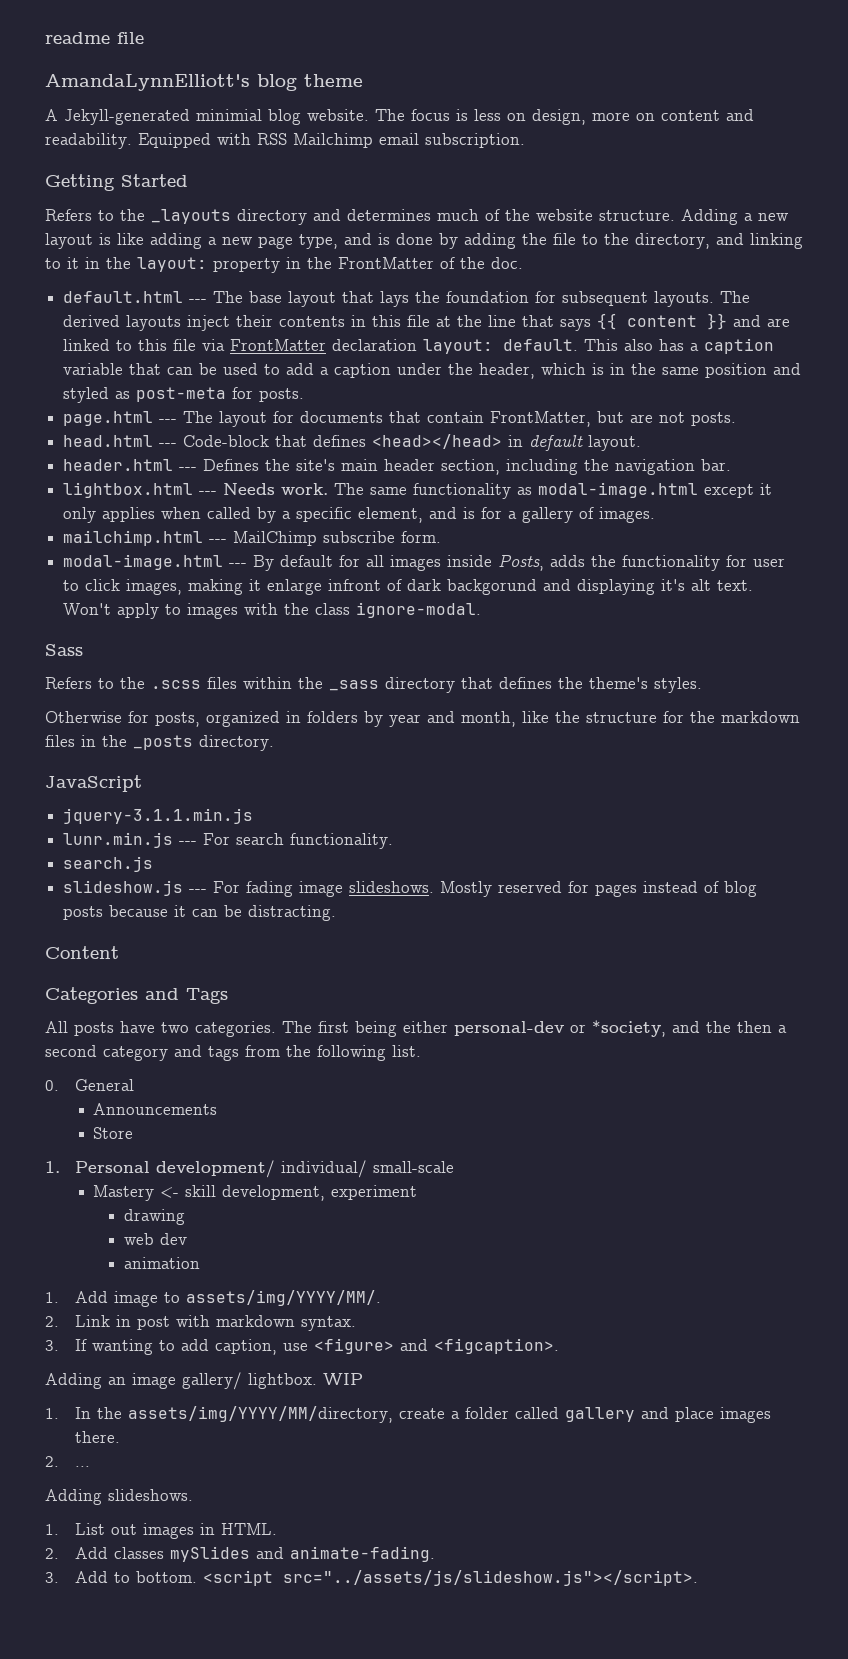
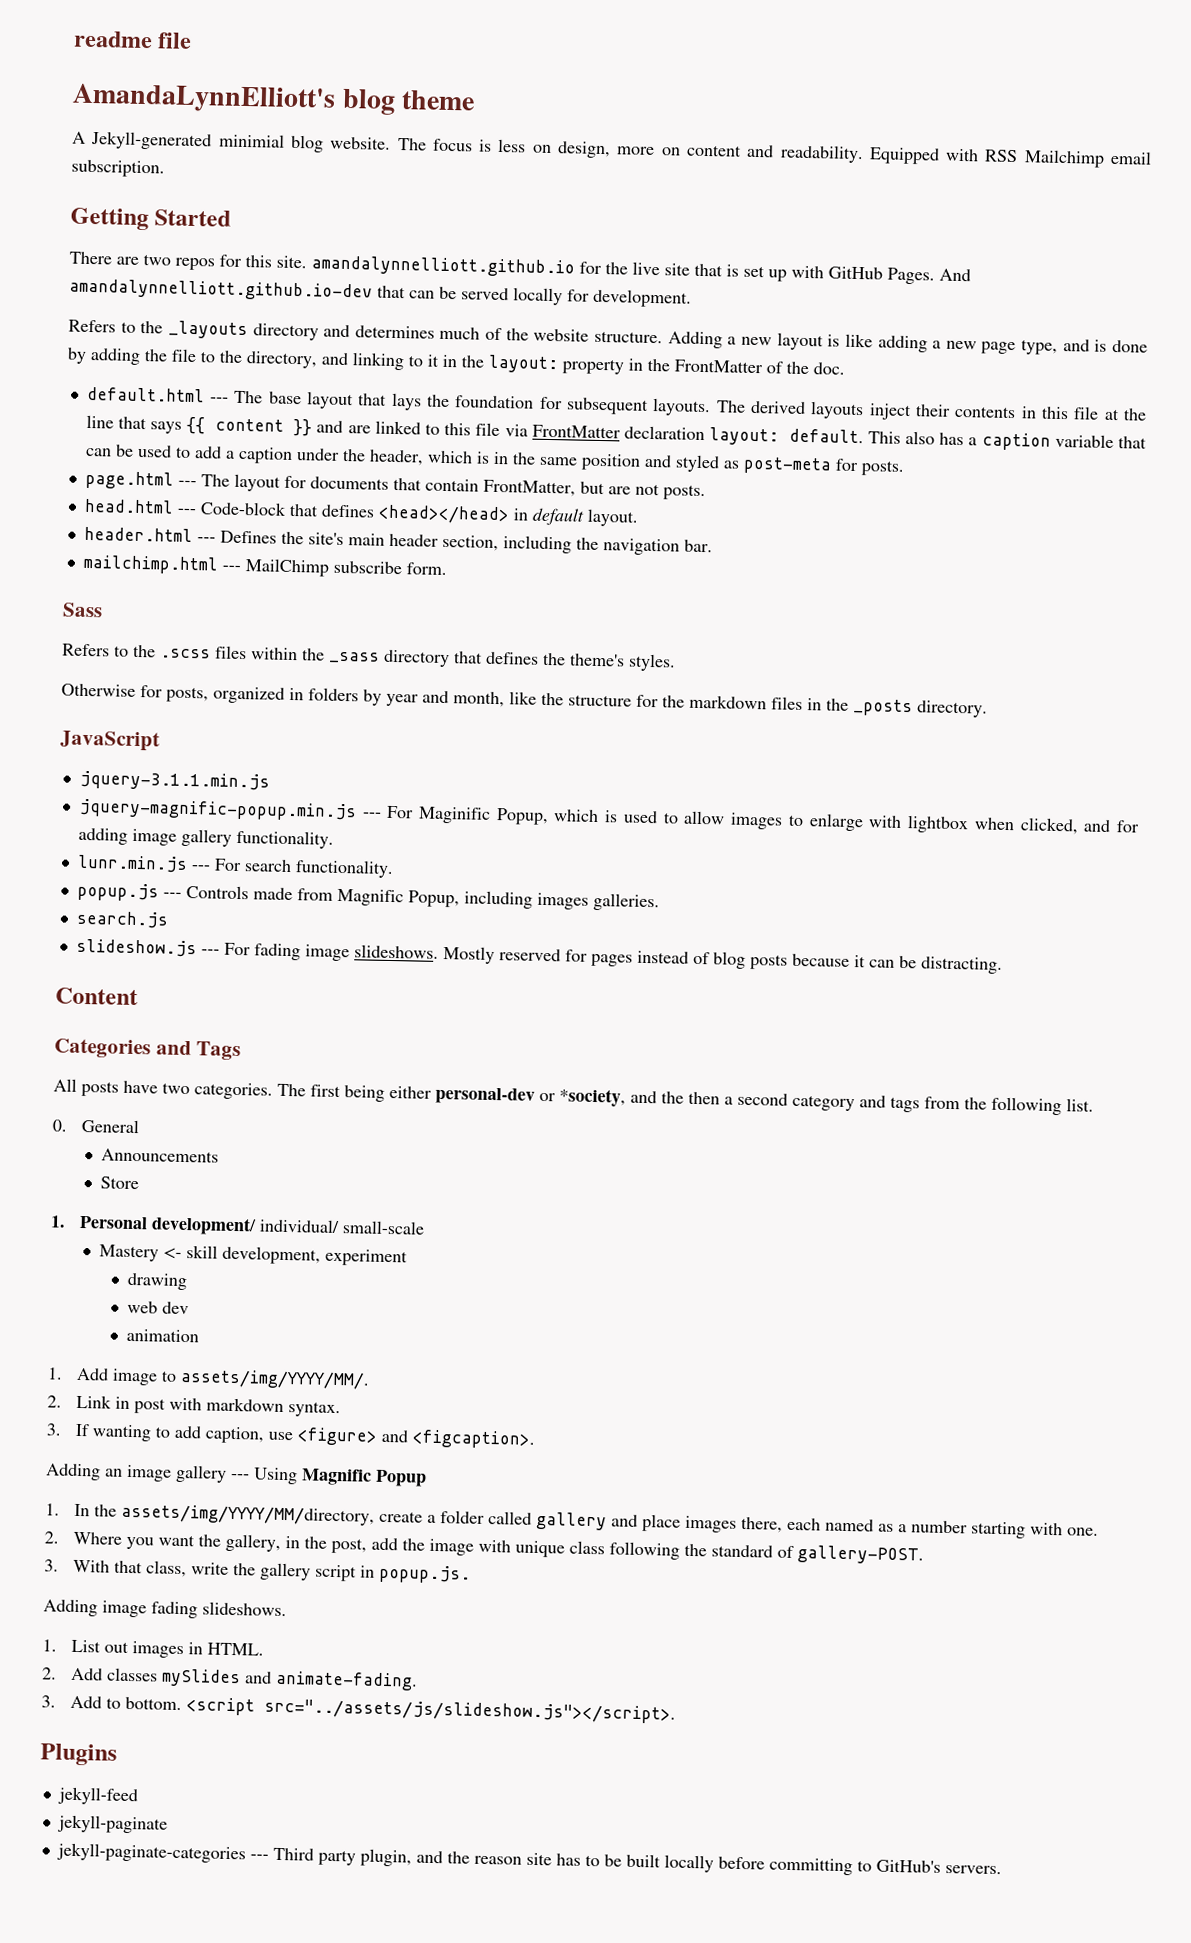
+ There are two repos for this site. amandalynnelliott.github.io for the live site that is set up with GitHub Pages. And amandalynnelliott.github.io-dev that can be served locally for development.
- lightbox.html --- Needs work. The same functionality as modal-image.html except it only applies when called by a specific element, and is for a gallery of images.
- modal-image.html --- By default for all images inside Posts, adds the functionality for user to click images, making it enlarge infront of dark backgorund and displaying it's alt text. Won't apply to images with the class ignore-modal.
+ jquery-magnific-popup.min.js --- For Maginific Popup, which is used to allow images to enlarge with lightbox when clicked, and for adding image gallery functionality.
+ popup.js --- Controls made from Magnific Popup, including images galleries.
- Adding an image gallery/ lightbox. WIP
+ Adding an image gallery --- Using Magnific Popup
- 1. In the assets/img/YYYY/MM/directory, create a folder called gallery and place images there.
- 2. ...
- Adding slideshows.
+ 1. In the assets/img/YYYY/MM/directory, create a folder called gallery and place images there, each named as a number starting with one.
+ 2. Where you want the gallery, in the post, add the image with unique class following the standard of gallery-POST.
+ 3. With that class, write the gallery script in popup.js.
+ Adding image fading slideshows.
+ Plugins
+ jekyll-feed
+ jekyll-paginate
+ jekyll-paginate-categories --- Third party plugin, and the reason site has to be built locally before committing to GitHub's servers.

